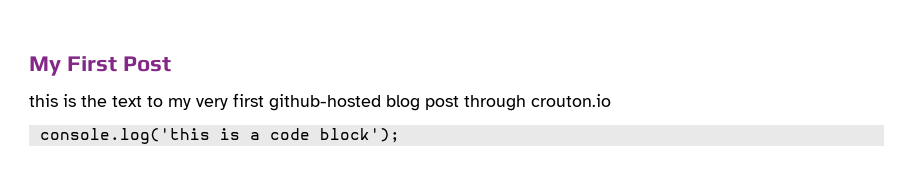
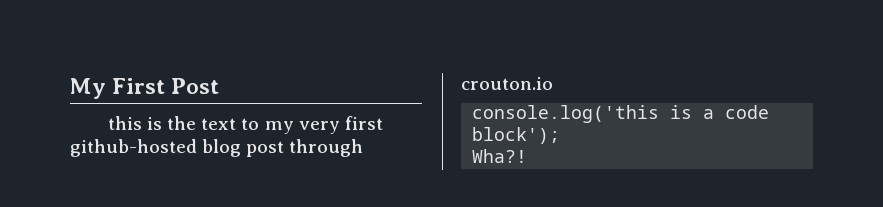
+ Wha?!

